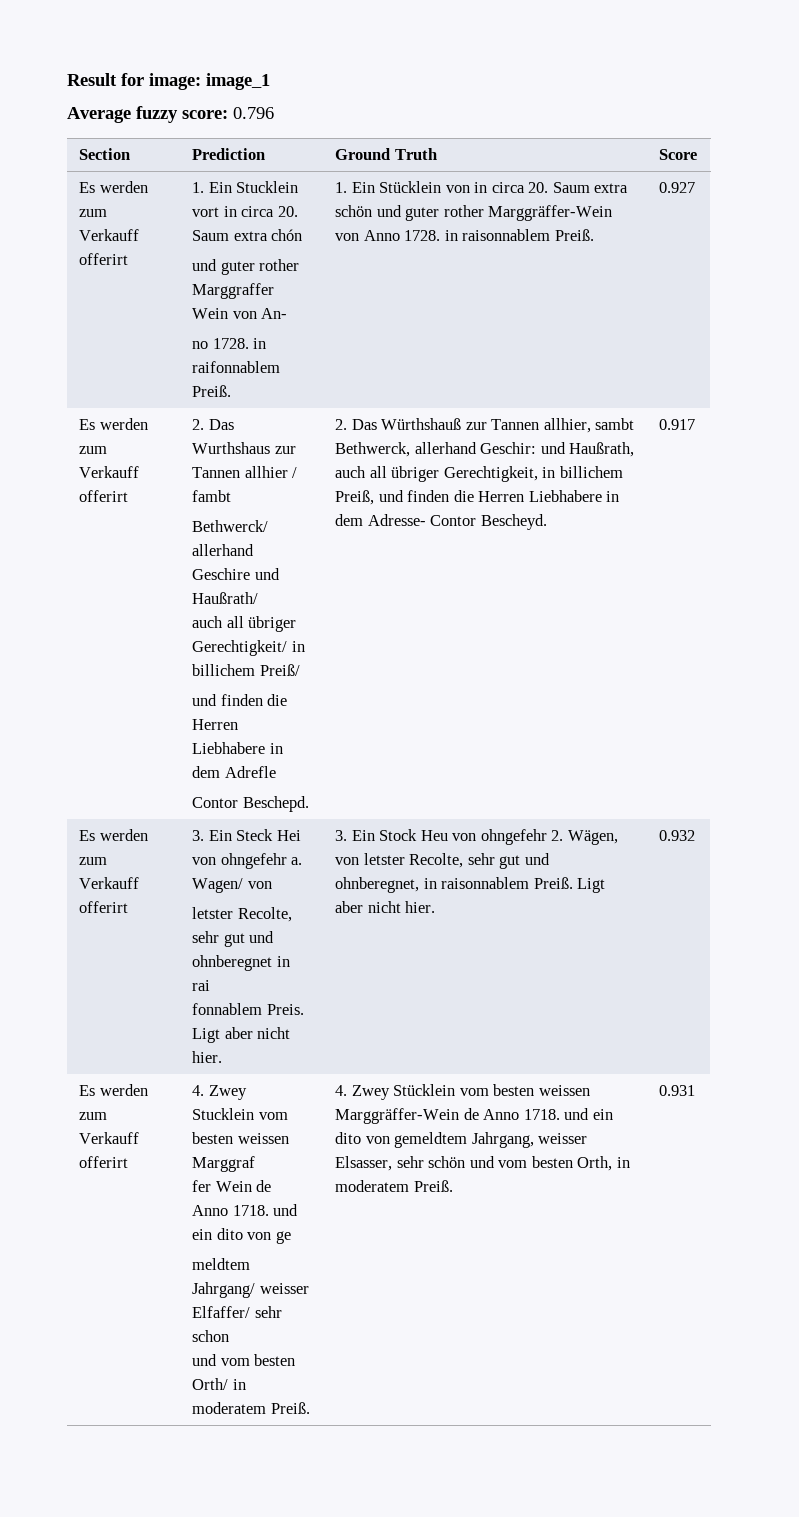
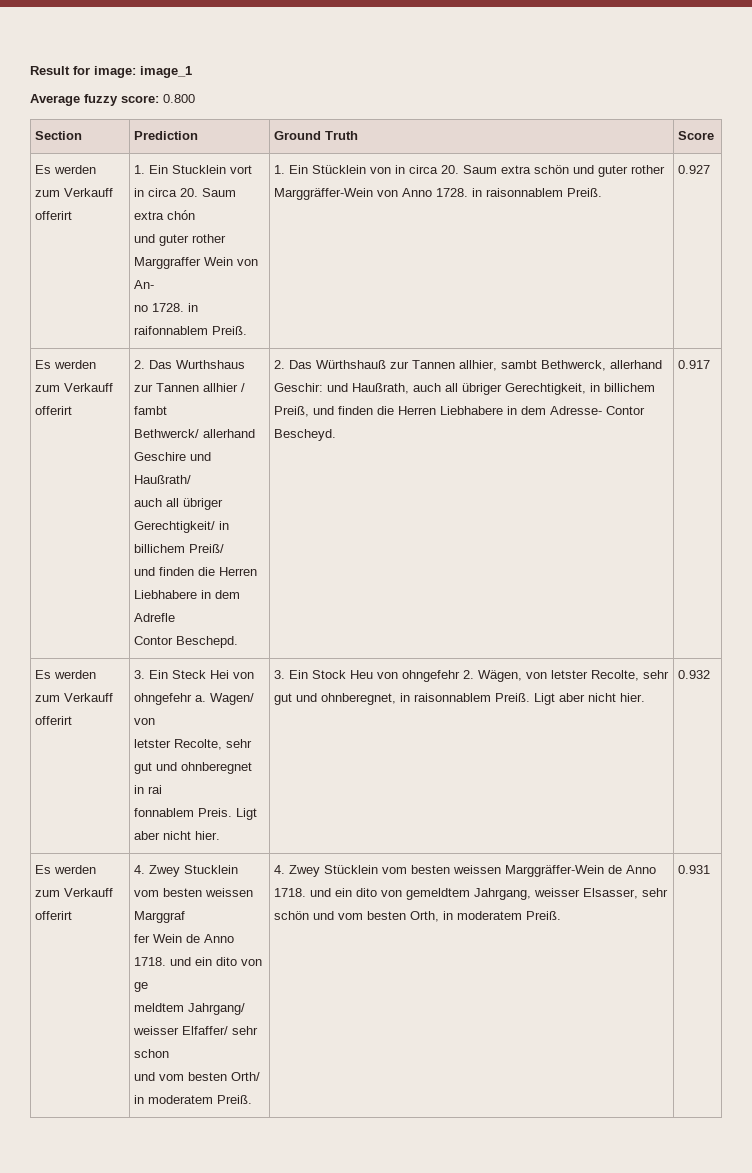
- Average fuzzy score: 0.796
+ Average fuzzy score: 0.800

